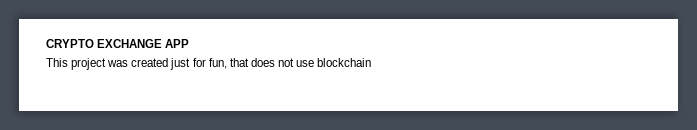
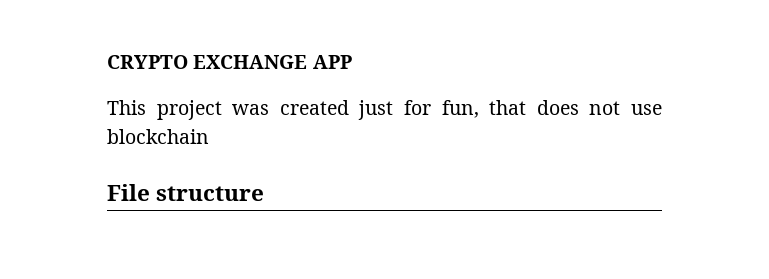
+ File structure

